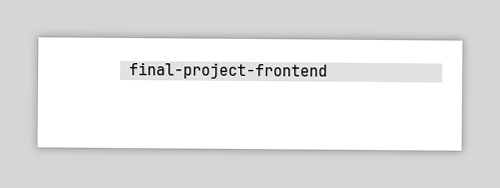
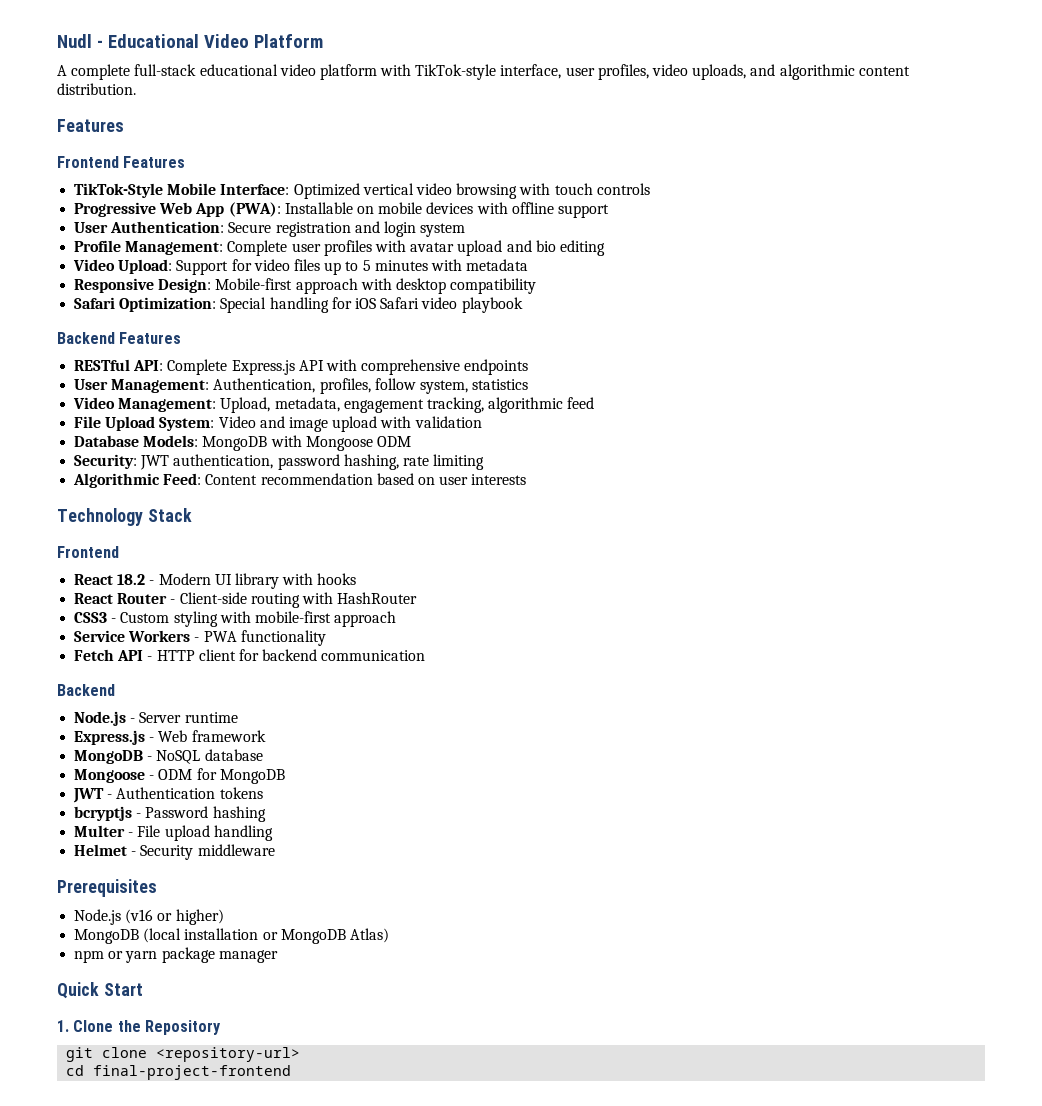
- final-project-frontend
+ Nudl - Educational Video Platform
+ A complete full-stack educational video platform with TikTok-style interface, user profiles, video uploads, and algorithmic content distribution.
+ Features
+ Frontend Features
+ TikTok-Style Mobile Interface: Optimized vertical video browsing with touch controls
+ Progressive Web App (PWA): Installable on mobile devices with offline support
+ User Authentication: Secure registration and login system
+ Profile Management: Complete user profiles with avatar upload and bio editing
+ Video Upload: Support for video files up to 5 minutes with metadata
+ Responsive Design: Mobile-first approach with desktop compatibility
+ Safari Optimization: Special handling for iOS Safari video playbook
+ Backend Features
+ RESTful API: Complete Express.js API with comprehensive endpoints
+ User Management: Authentication, profiles, follow system, statistics
+ Video Management: Upload, metadata, engagement tracking, algorithmic feed
+ File Upload System: Video and image upload with validation
+ Database Models: MongoDB with Mongoose ODM
+ Security: JWT authentication, password hashing, rate limiting
+ Algorithmic Feed: Content recommendation based on user interests
+ Technology Stack
+ Frontend
+ React 18.2 - Modern UI library with hooks
+ React Router - Client-side routing with HashRouter
+ CSS3 - Custom styling with mobile-first approach
+ Service Workers - PWA functionality
+ Fetch API - HTTP client for backend communication
+ Backend
+ Node.js - Server runtime
+ Express.js - Web framework
+ MongoDB - NoSQL database
+ Mongoose - ODM for MongoDB
+ JWT - Authentication tokens
+ bcryptjs - Password hashing
+ Multer - File upload handling
+ Helmet - Security middleware
+ Prerequisites
+ Node.js (v16 or higher)
+ MongoDB (local installation or MongoDB Atlas)
+ npm or yarn package manager
+ Quick Start
+ 1. Clone the Repository
+ git clone <repository-url>
+ cd final-project-frontend

